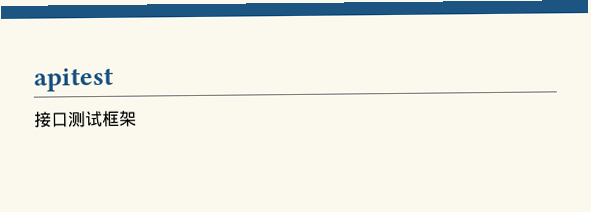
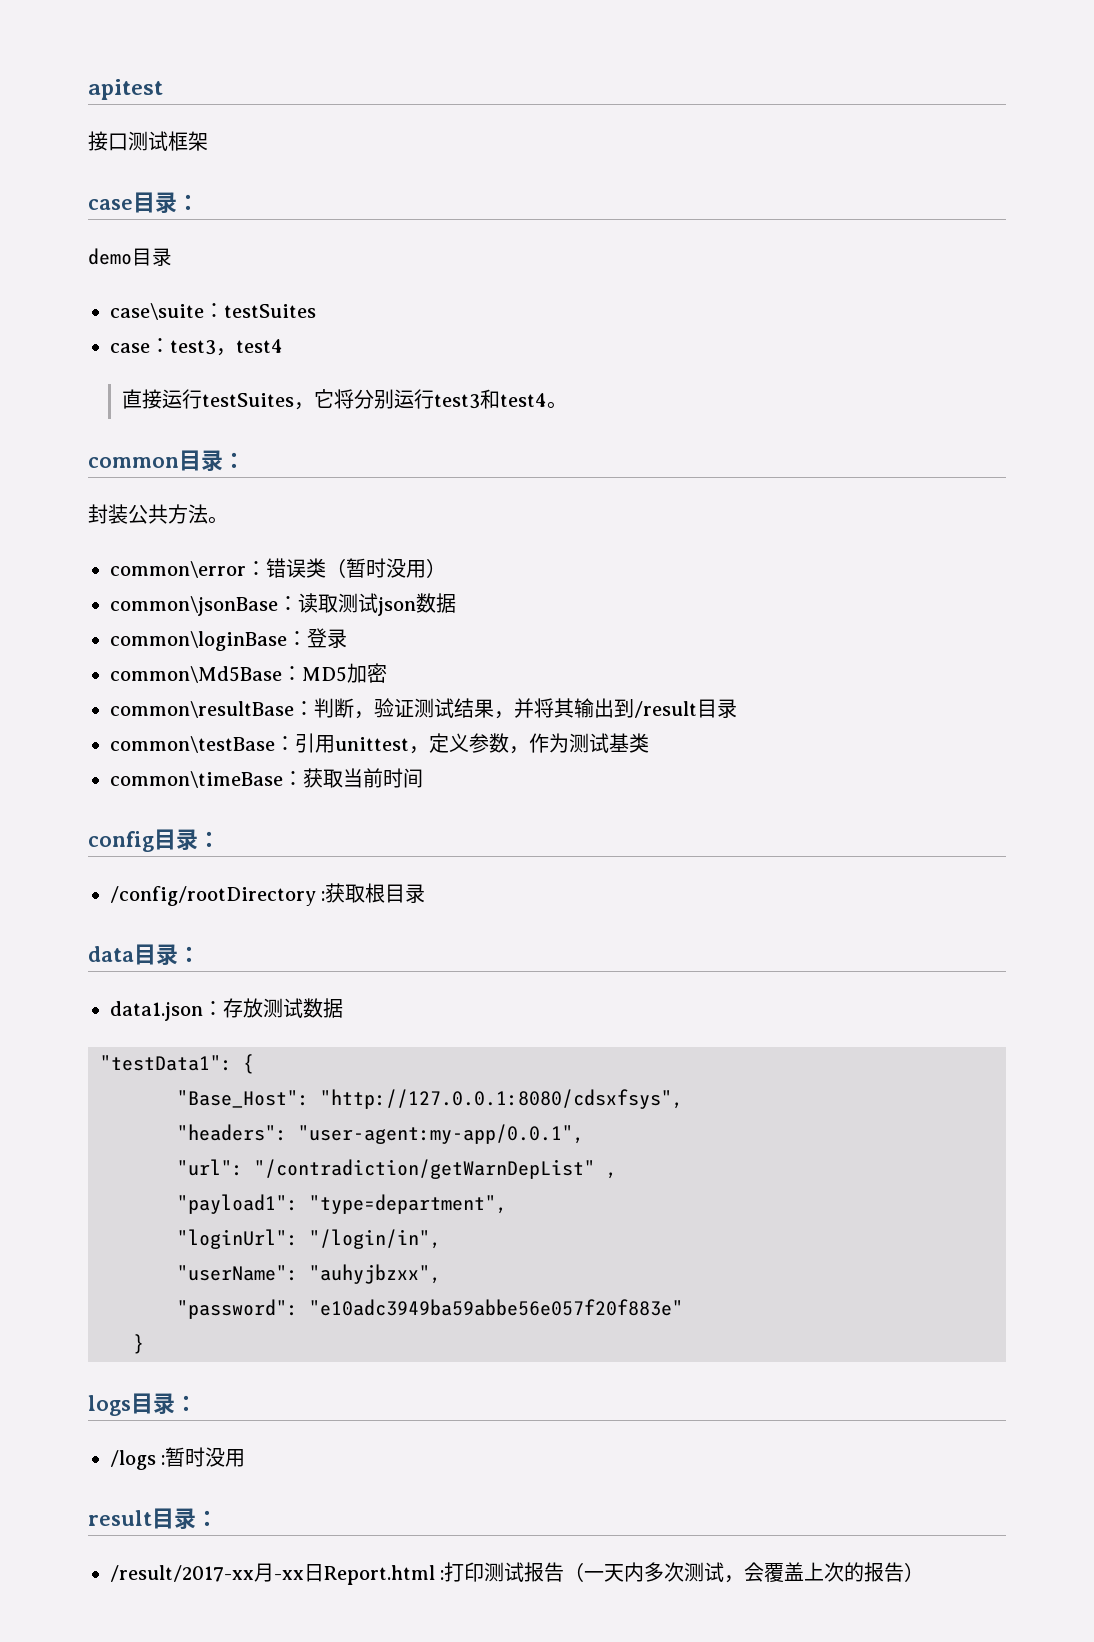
+ case目录：
+ demo目录
+ case\suite：testSuites
+ case：test3，test4
+ 直接运行testSuites，它将分别运行test3和test4。
+ common目录：
+ 封装公共方法。
+ common\error：错误类（暂时没用）
+ common\jsonBase：读取测试json数据
+ common\loginBase：登录
+ common\Md5Base：MD5加密
+ common\resultBase：判断，验证测试结果，并将其输出到/result目录
+ common\testBase：引用unittest，定义参数，作为测试基类
+ common\timeBase：获取当前时间
+ config目录：
+ /config/rootDirectory :获取根目录
+ data目录：
+ data1.json：存放测试数据
+ "testData1": {
+ "Base_Host": "http://127.0.0.1:8080/cdsxfsys",
+ "headers": "user-agent:my-app/0.0.1",
+ "url": "/contradiction/getWarnDepList" ,
+ "payload1": "type=department",
+ "loginUrl": "/login/in",
+ "userName": "auhyjbzxx",
+ "password": "e10adc3949ba59abbe56e057f20f883e"
+ }
+ logs目录：
+ /logs :暂时没用
+ result目录：
+ /result/2017-xx月-xx日Report.html :打印测试报告（一天内多次测试，会覆盖上次的报告）

